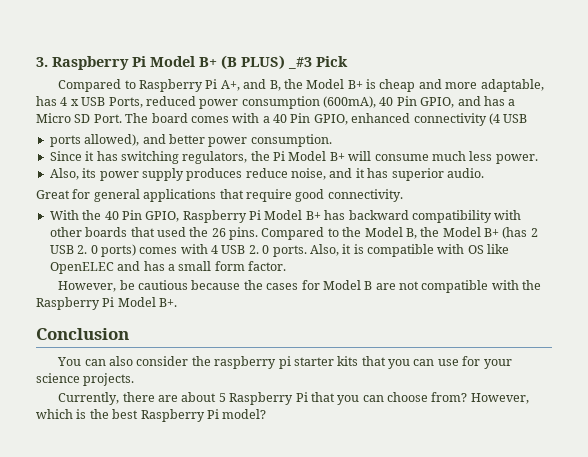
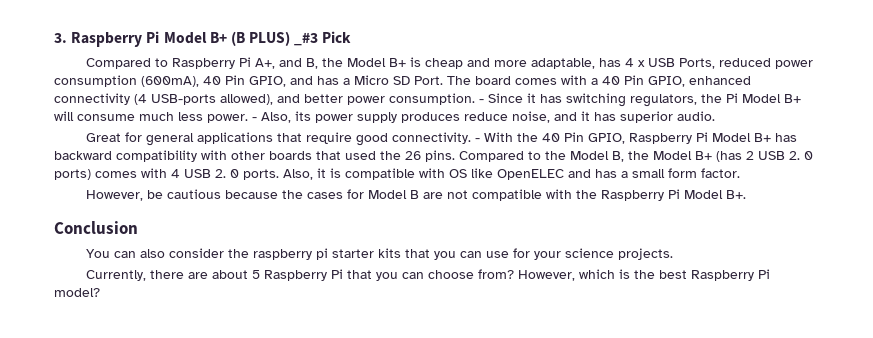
- The board comes with a 40 Pin GPIO, enhanced connectivity (4 USB
- ports allowed), and better power consumption.
- Since it has switching regulators, the Pi Model B+ will consume much less power.
- Also, its power supply produces reduce noise, and it has superior audio.
+ The board comes with a 40 Pin GPIO, enhanced connectivity (4 USB-ports allowed), and better power consumption. - Since it has switching regulators, the Pi Model B+ will consume much less power. - Also, its power supply produces reduce noise, and it has superior audio.
- Great for general applications that require good connectivity.
- With the 40 Pin GPIO, Raspberry Pi Model B+ has backward compatibility with other boards that used the 26 pins.
+ Great for general applications that require good connectivity. - With the 40 Pin GPIO, Raspberry Pi Model B+ has backward compatibility with other boards that used the 26 pins.

